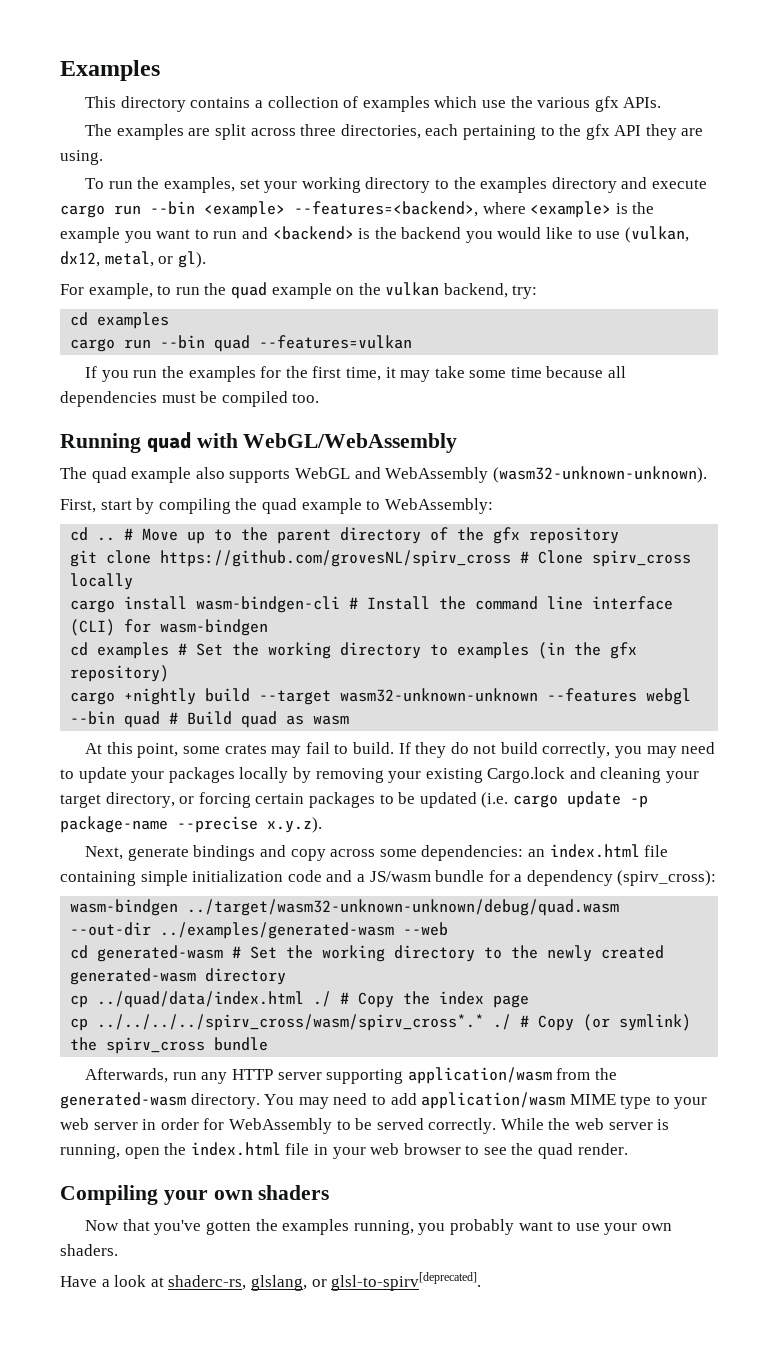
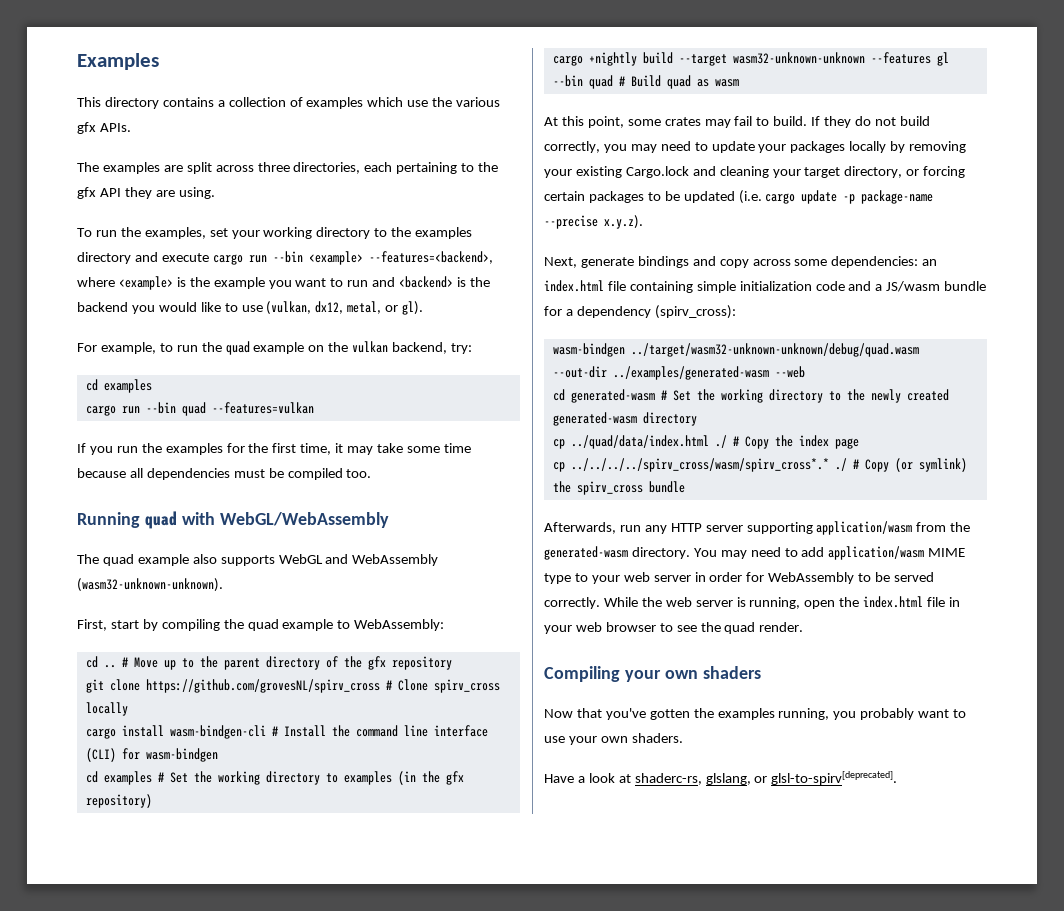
- cargo +nightly build --target wasm32-unknown-unknown --features webgl --bin quad # Build quad as wasm
+ cargo +nightly build --target wasm32-unknown-unknown --features gl --bin quad # Build quad as wasm

